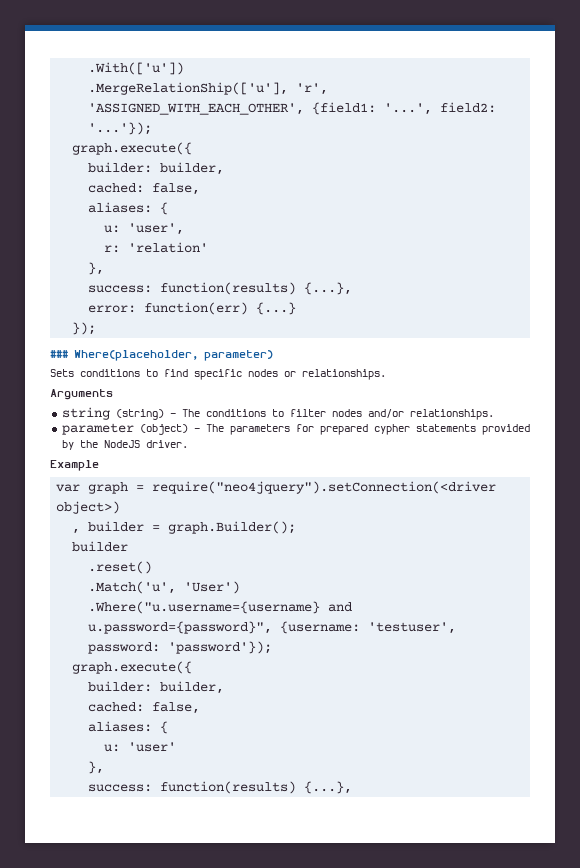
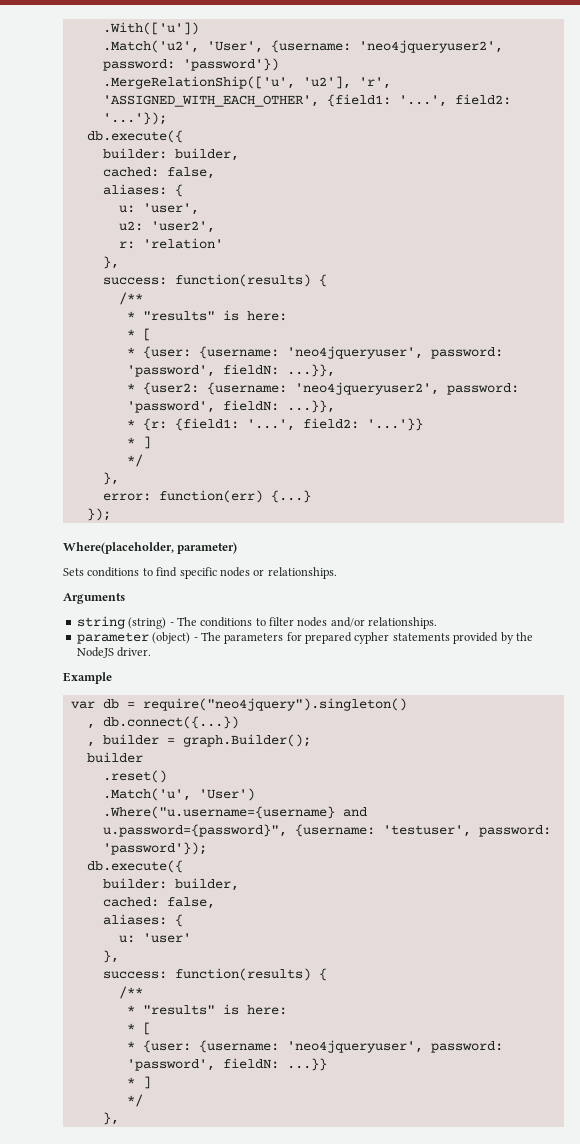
- .MergeRelationShip(['u'], 'r', 'ASSIGNED_WITH_EACH_OTHER', {field1: '...', field2: '...'});
- graph.execute({
+ .Match('u2', 'User', {username: 'neo4jqueryuser2', password: 'password'})
+ .MergeRelationShip(['u', 'u2'], 'r', 'ASSIGNED_WITH_EACH_OTHER', {field1: '...', field2: '...'});
+ db.execute({
+ u2: 'user2',
  r: 'relation'
  },
- success: function(results) {...},
+ success: function(results) {
+ /**
+ * "results" is here:
+ * [
+ * {user: {username: 'neo4jqueryuser', password: 'password', fieldN: ...}},
+ * {user2: {username: 'neo4jqueryuser2', password: 'password', fieldN: ...}},
+ * {r: {field1: '...', field2: '...'}}
+ * ]
+ */
+ },
- ### Where(placeholder, parameter)
+ Where(placeholder, parameter)
- var graph = require("neo4jquery").setConnection(<driver object>)
+ var db = require("neo4jquery").singleton()
+ , db.connect({...})
  .Where("u.username={username} and u.password={password}", {username: 'testuser', password: 'password'});
- graph.execute({
+ db.execute({
  u: 'user'
  },
- success: function(results) {...},
+ success: function(results) {
+ /**
+ * "results" is here:
+ * [
+ * {user: {username: 'neo4jqueryuser', password: 'password', fieldN: ...}}
+ * ]
+ */
+ },

